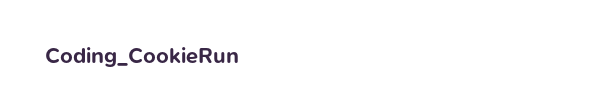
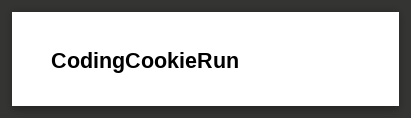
- Coding_CookieRun
+ CodingCookieRun

